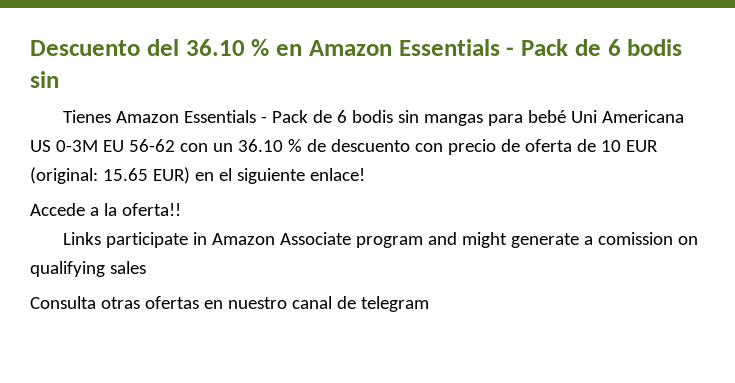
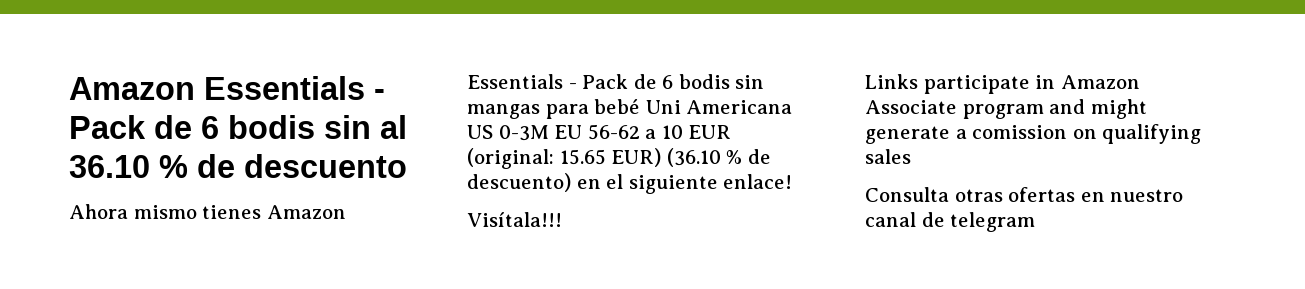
- Descuento del 36.10 % en Amazon Essentials - Pack de 6 bodis sin
- Tienes Amazon Essentials - Pack de 6 bodis sin mangas para bebé Uni Americana US 0-3M EU 56-62 con un 36.10 % de descuento con precio de oferta de 10 EUR (original: 15.65 EUR) en el siguiente enlace!
+ Amazon Essentials - Pack de 6 bodis sin al 36.10 % de descuento
+ Ahora mismo tienes Amazon Essentials - Pack de 6 bodis sin mangas para bebé Uni Americana US 0-3M EU 56-62 a 10 EUR (original: 15.65 EUR) (36.10 % de descuento) en el siguiente enlace!
- Accede a la oferta!!
+ Visítala!!!

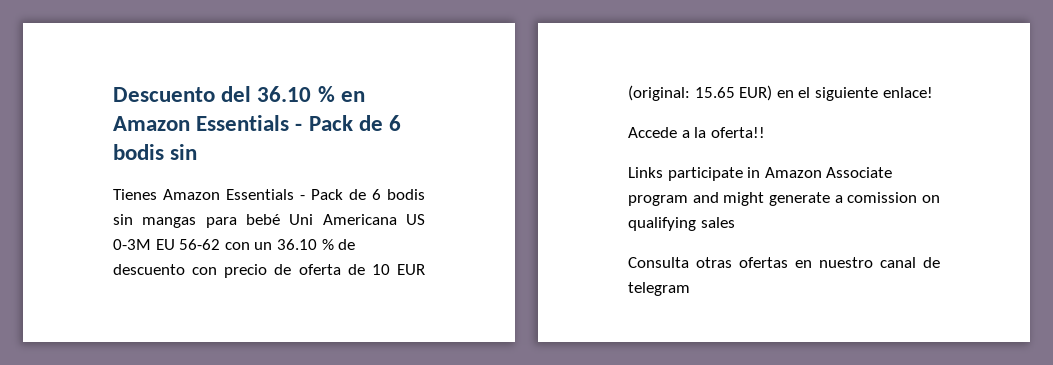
- Amazon Essentials - Pack de 6 bodis sin al 36.10 % de descuento
- Ahora mismo tienes Amazon Essentials - Pack de 6 bodis sin mangas para bebé Uni Americana US 0-3M EU 56-62 a 10 EUR (original: 15.65 EUR) (36.10 % de descuento) en el siguiente enlace!
+ Descuento del 36.10 % en Amazon Essentials - Pack de 6 bodis sin
+ Tienes Amazon Essentials - Pack de 6 bodis sin mangas para bebé Uni Americana US 0-3M EU 56-62 con un 36.10 % de descuento con precio de oferta de 10 EUR (original: 15.65 EUR) en el siguiente enlace!
- Visítala!!!
+ Accede a la oferta!!

